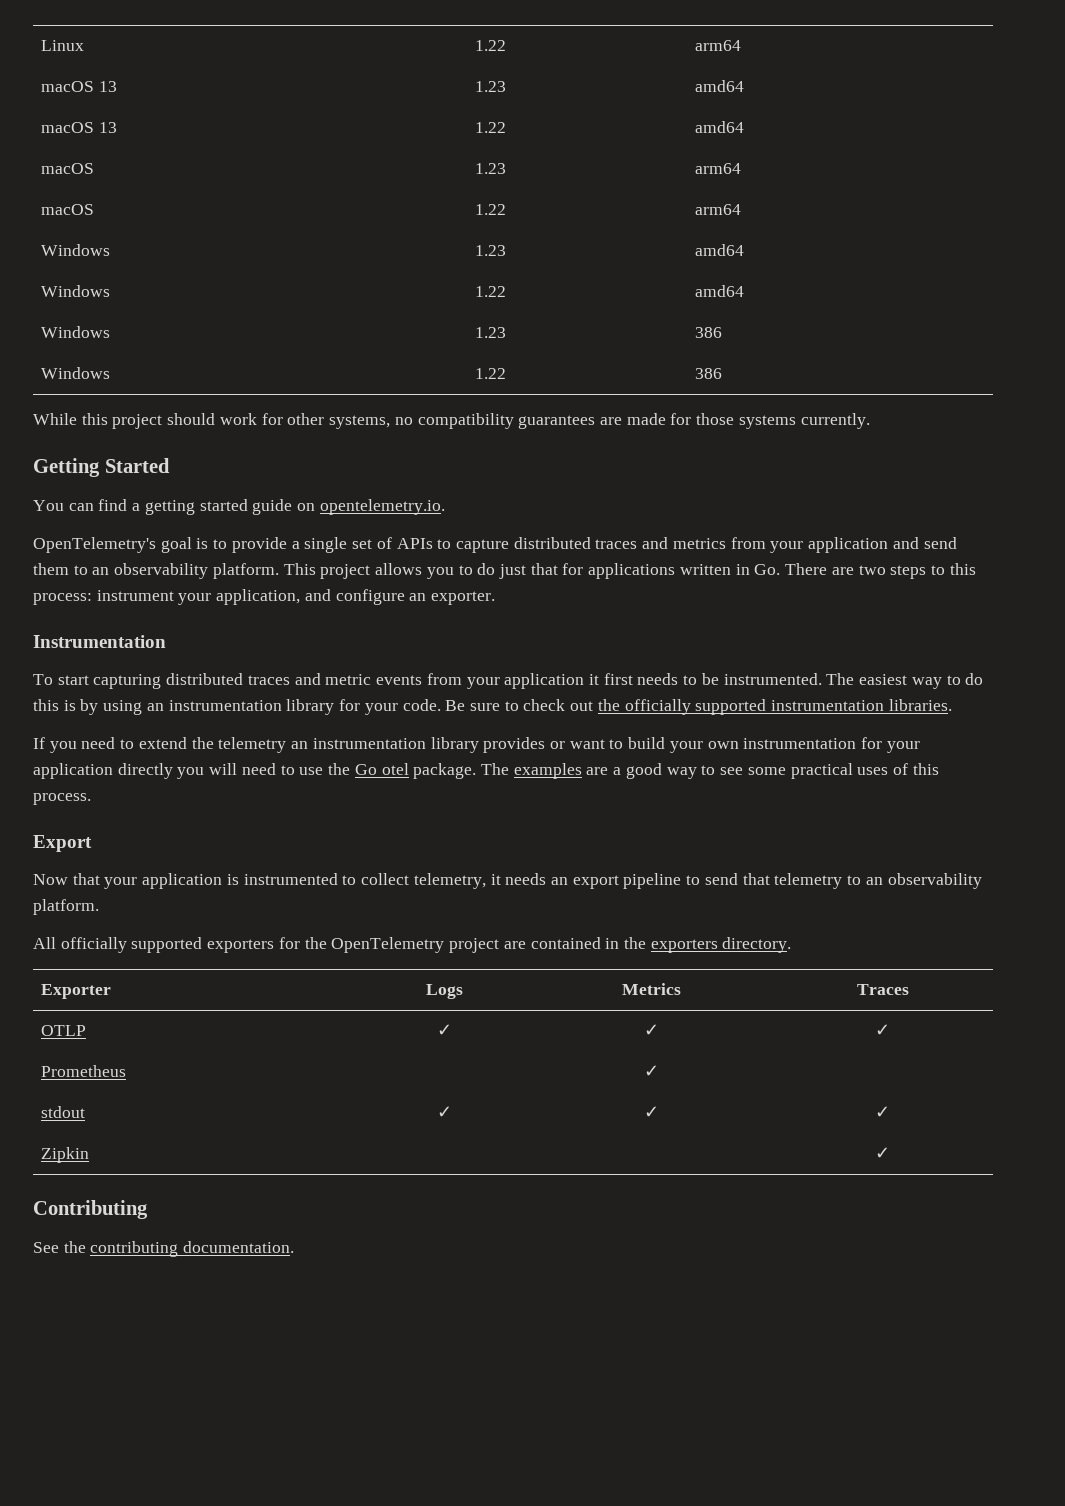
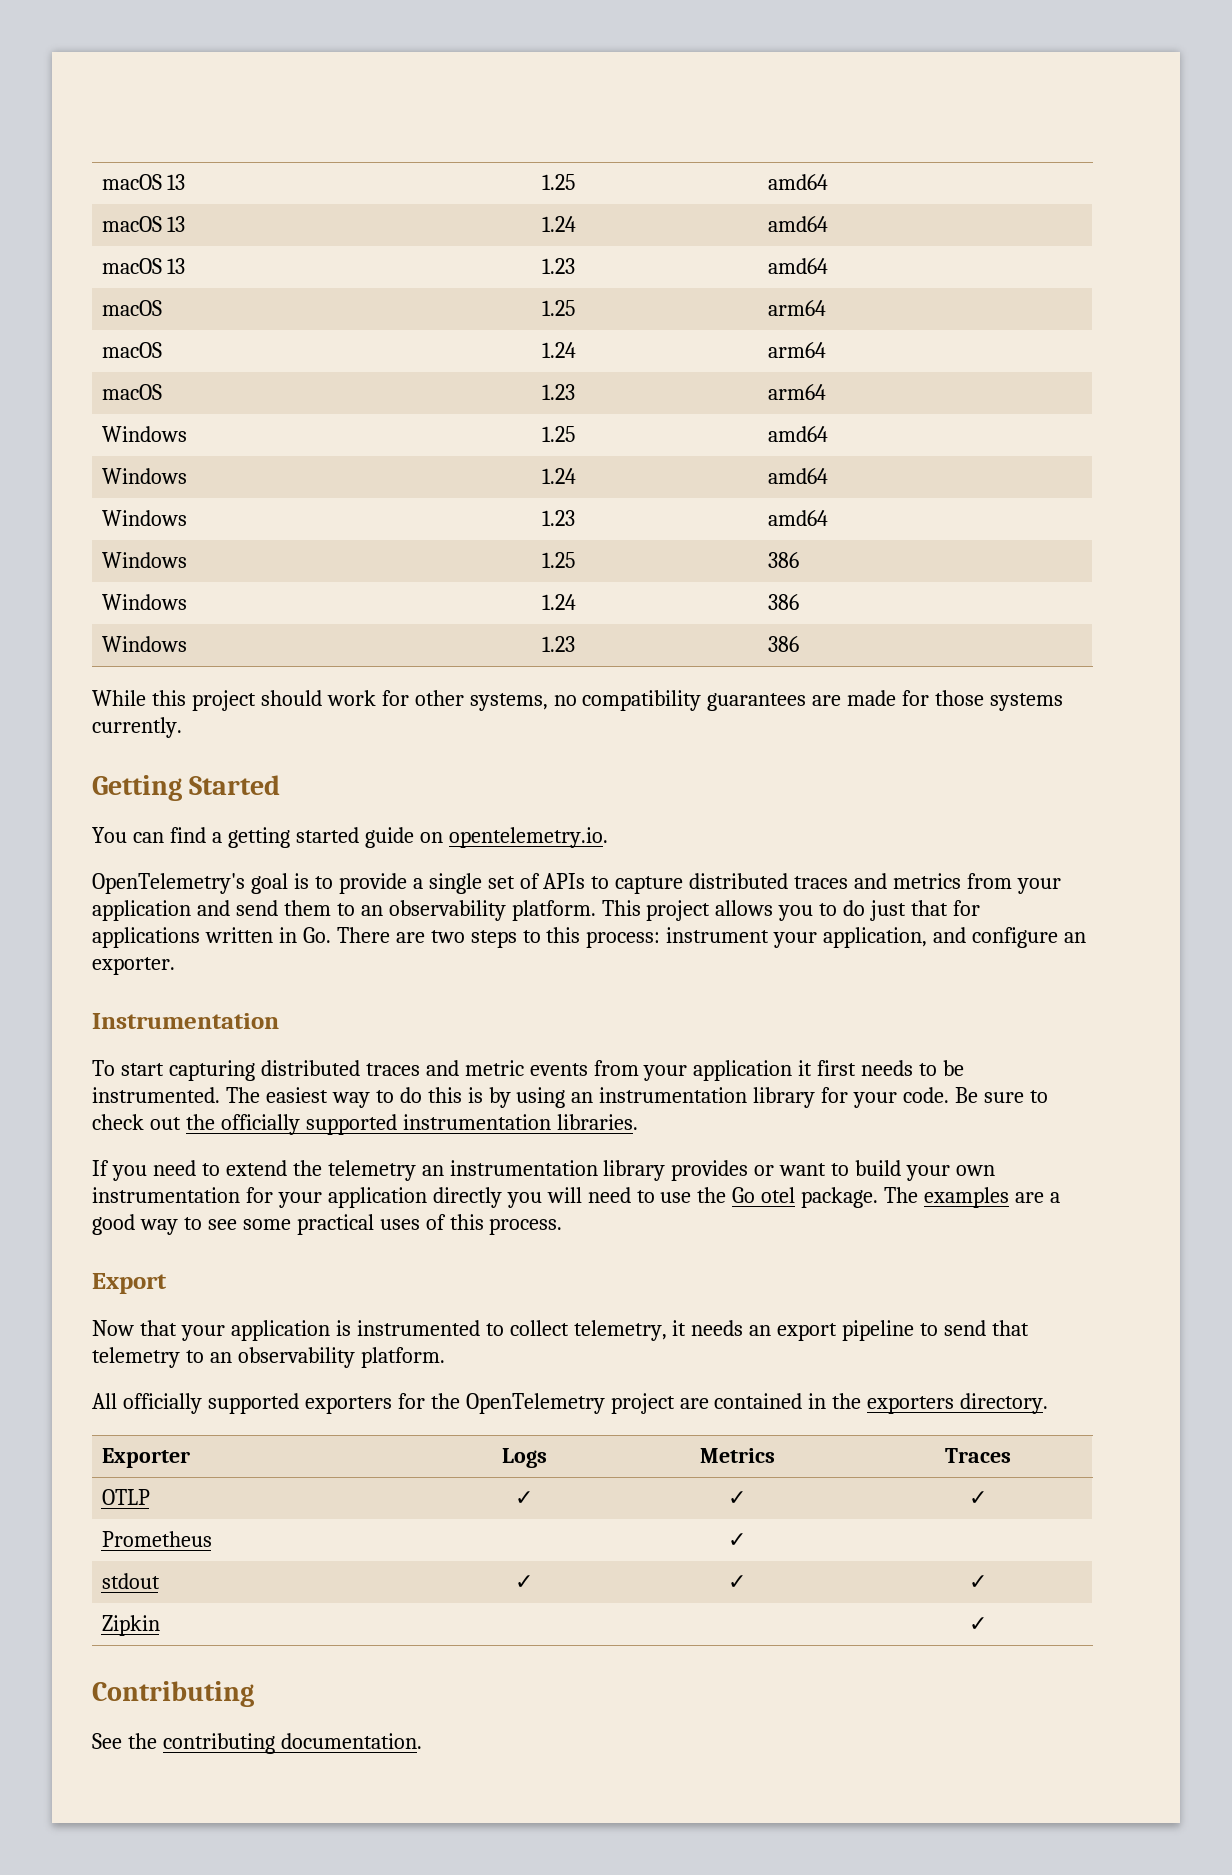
- Linux | 1.22 | arm64
+ macOS 13 | 1.25 | amd64
+ macOS 13 | 1.24 | amd64
- macOS 13 | 1.22 | amd64
+ macOS | 1.25 | arm64
+ macOS | 1.24 | arm64
  macOS | 1.23 | arm64
- macOS | 1.22 | arm64
+ Windows | 1.25 | amd64
+ Windows | 1.24 | amd64
  Windows | 1.23 | amd64
- Windows | 1.22 | amd64
+ Windows | 1.25 | 386
+ Windows | 1.24 | 386
  Windows | 1.23 | 386
- Windows | 1.22 | 386

